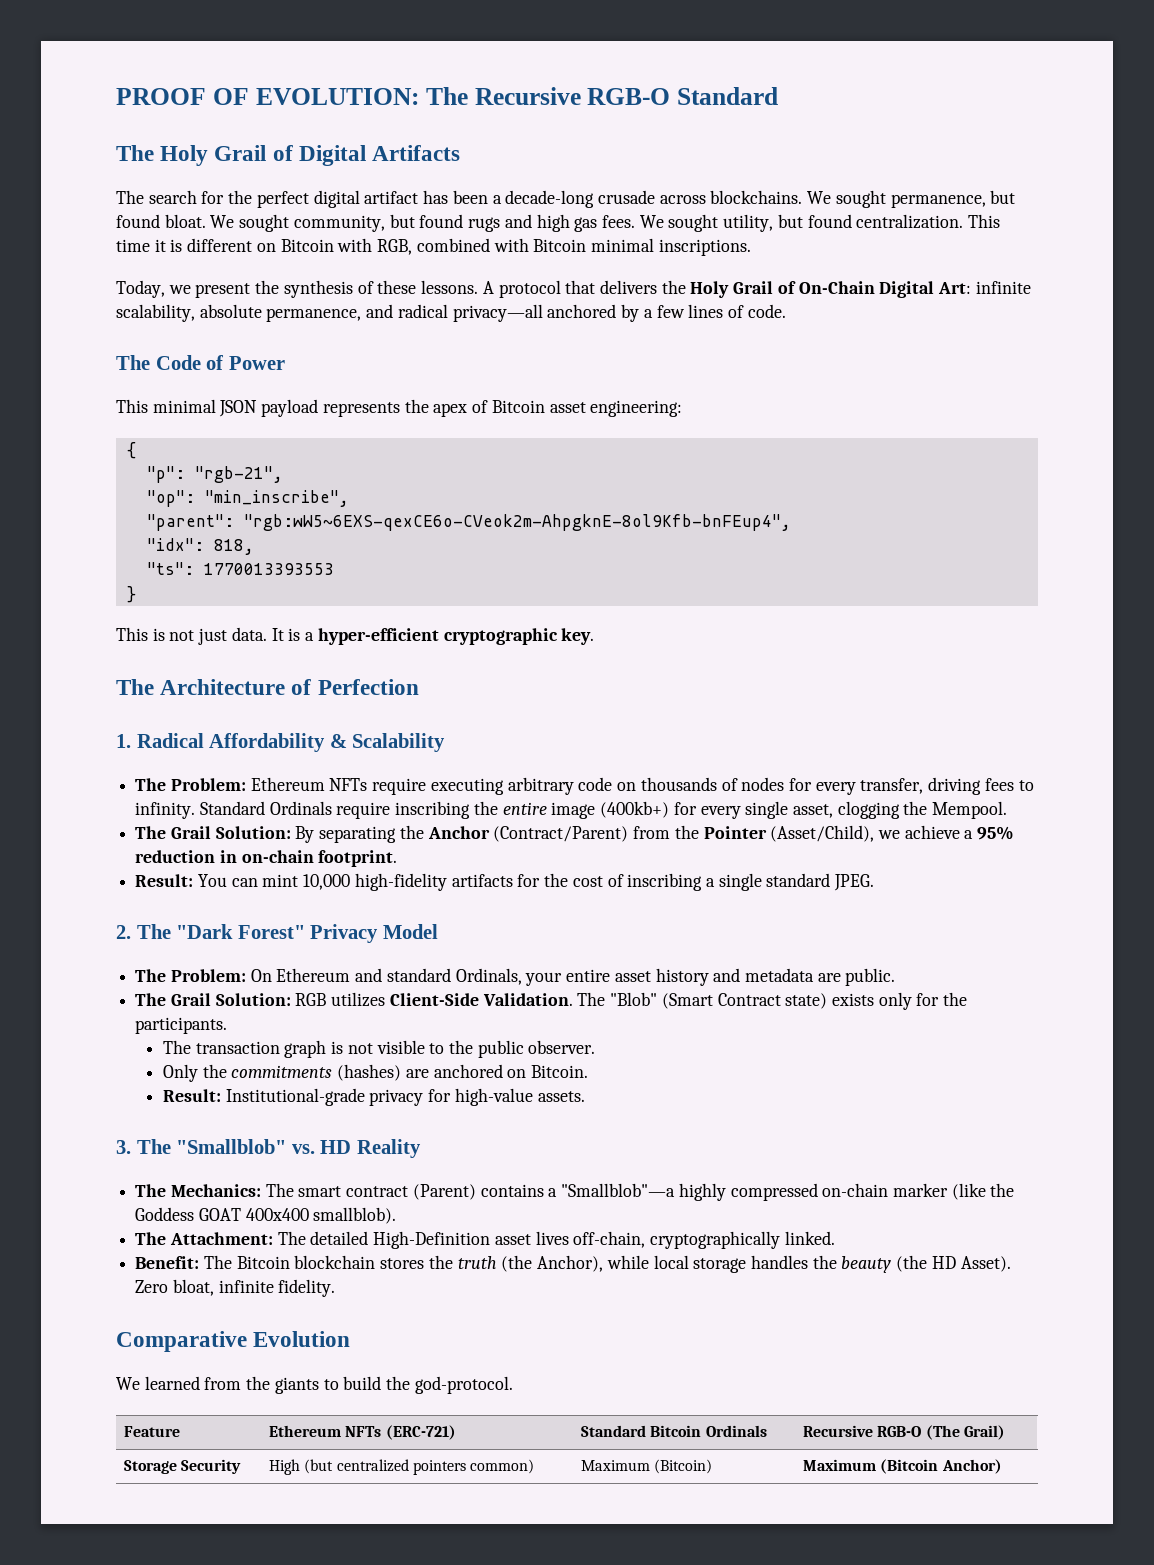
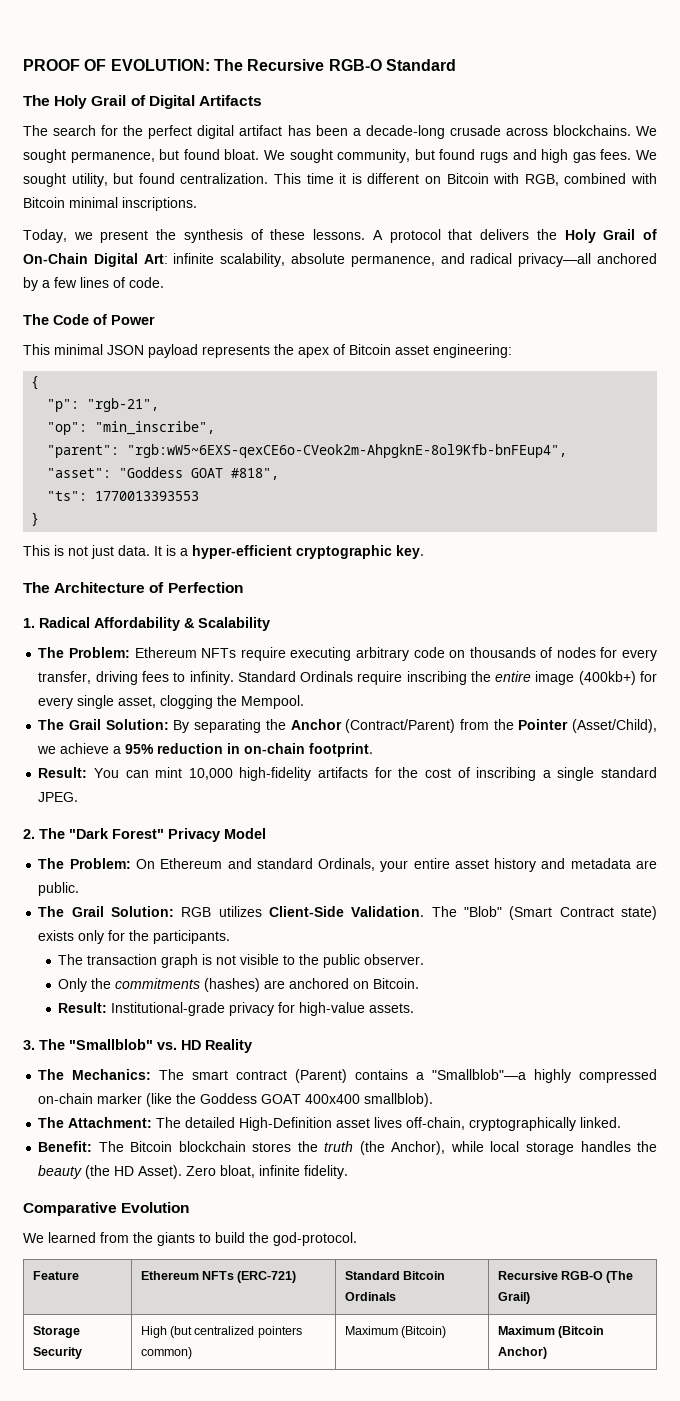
- "idx": 818,
+ "asset": "Goddess GOAT #818",

